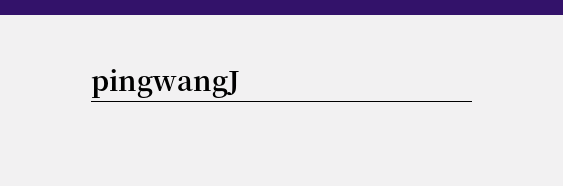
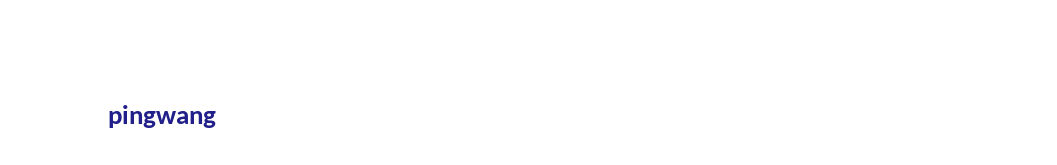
- pingwangJ
+ pingwang

